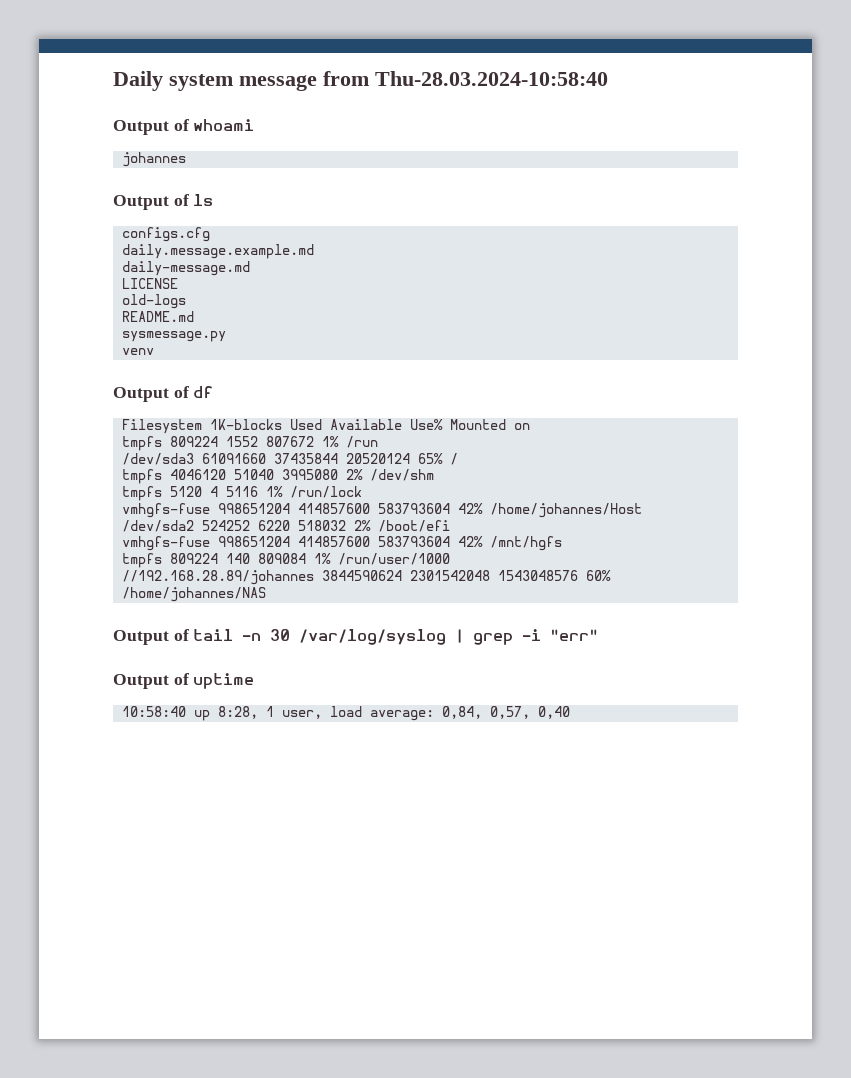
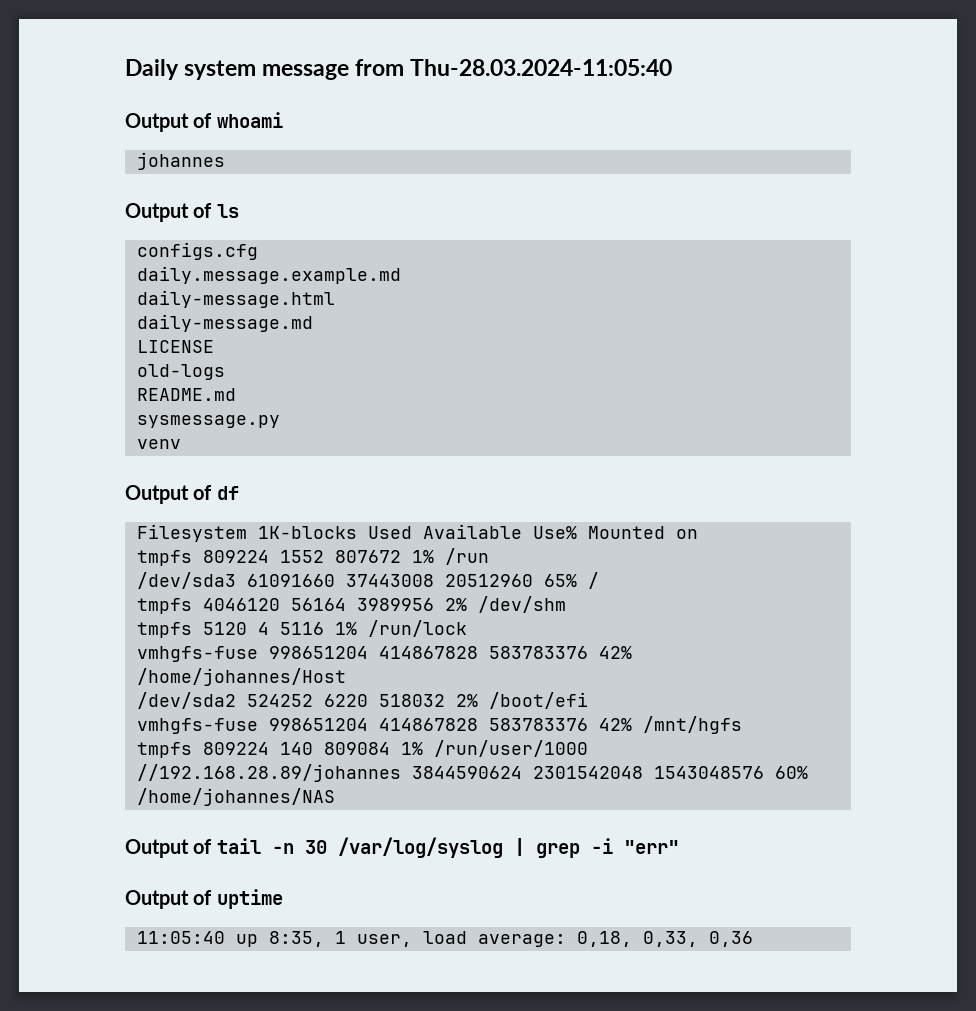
- Daily system message from Thu-28.03.2024-10:58:40
+ Daily system message from Thu-28.03.2024-11:05:40
+ daily-message.html
- /dev/sda3 61091660 37435844 20520124 65% /
+ /dev/sda3 61091660 37443008 20512960 65% /
- tmpfs 4046120 51040 3995080 2% /dev/shm
+ tmpfs 4046120 56164 3989956 2% /dev/shm
- vmhgfs-fuse 998651204 414857600 583793604 42% /home/johannes/Host
+ vmhgfs-fuse 998651204 414867828 583783376 42% /home/johannes/Host
- vmhgfs-fuse 998651204 414857600 583793604 42% /mnt/hgfs
+ vmhgfs-fuse 998651204 414867828 583783376 42% /mnt/hgfs
- 10:58:40 up 8:28, 1 user, load average: 0,84, 0,57, 0,40
+ 11:05:40 up 8:35, 1 user, load average: 0,18, 0,33, 0,36

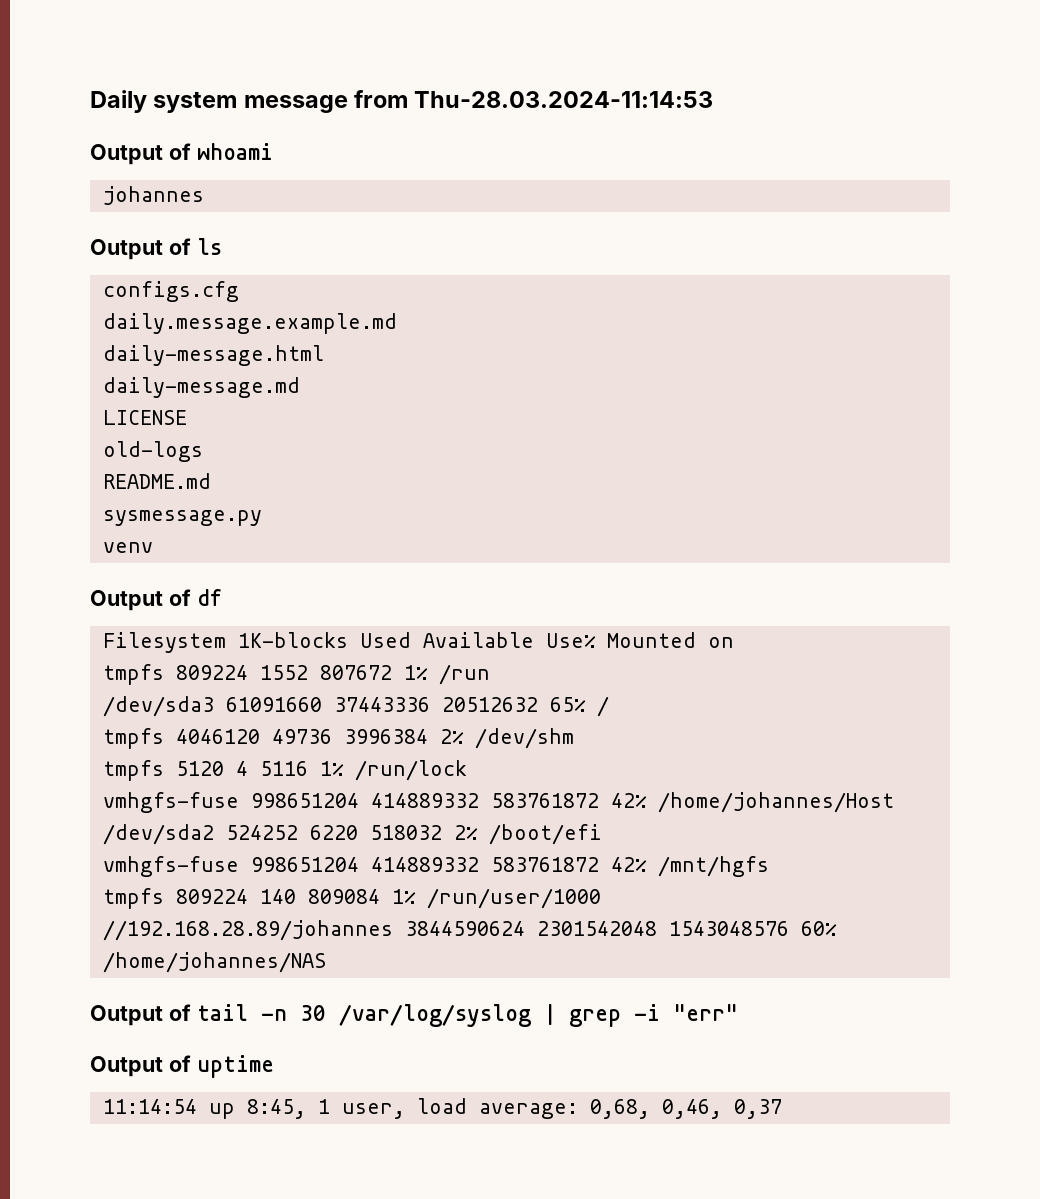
- Daily system message from Thu-28.03.2024-11:05:40
+ Daily system message from Thu-28.03.2024-11:14:53
- /dev/sda3 61091660 37443008 20512960 65% /
+ /dev/sda3 61091660 37443336 20512632 65% /
- tmpfs 4046120 56164 3989956 2% /dev/shm
+ tmpfs 4046120 49736 3996384 2% /dev/shm
- vmhgfs-fuse 998651204 414867828 583783376 42% /home/johannes/Host
+ vmhgfs-fuse 998651204 414889332 583761872 42% /home/johannes/Host
- vmhgfs-fuse 998651204 414867828 583783376 42% /mnt/hgfs
+ vmhgfs-fuse 998651204 414889332 583761872 42% /mnt/hgfs
- 11:05:40 up 8:35, 1 user, load average: 0,18, 0,33, 0,36
+ 11:14:54 up 8:45, 1 user, load average: 0,68, 0,46, 0,37

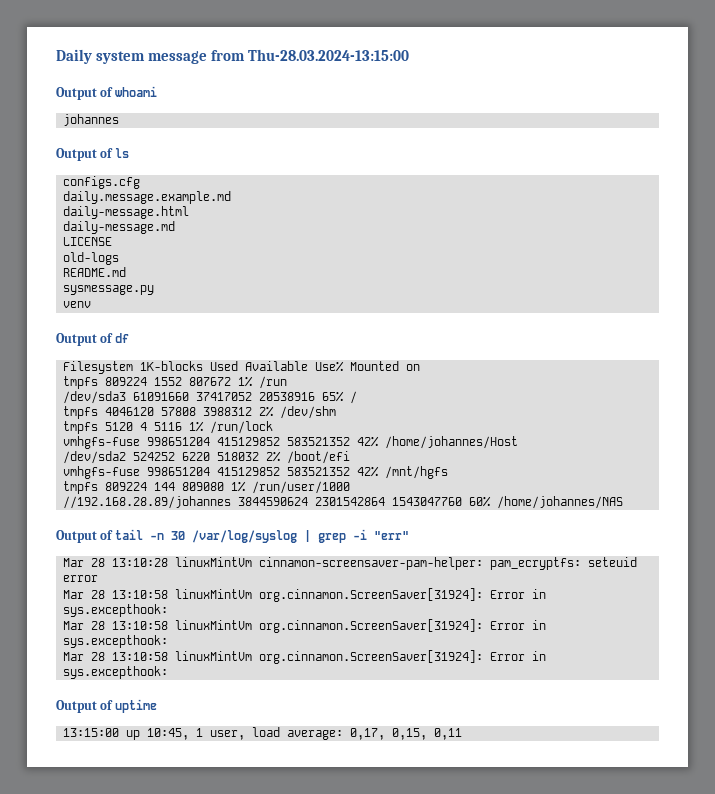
- Daily system message from Thu-28.03.2024-11:14:53
+ Daily system message from Thu-28.03.2024-13:15:00
- /dev/sda3 61091660 37443336 20512632 65% /
+ /dev/sda3 61091660 37417052 20538916 65% /
- tmpfs 4046120 49736 3996384 2% /dev/shm
+ tmpfs 4046120 57808 3988312 2% /dev/shm
- vmhgfs-fuse 998651204 414889332 583761872 42% /home/johannes/Host
+ vmhgfs-fuse 998651204 415129852 583521352 42% /home/johannes/Host
- vmhgfs-fuse 998651204 414889332 583761872 42% /mnt/hgfs
+ vmhgfs-fuse 998651204 415129852 583521352 42% /mnt/hgfs
- tmpfs 809224 140 809084 1% /run/user/1000
+ tmpfs 809224 144 809080 1% /run/user/1000
- //192.168.28.89/johannes 3844590624 2301542048 1543048576 60% /home/johannes/NAS
+ //192.168.28.89/johannes 3844590624 2301542864 1543047760 60% /home/johannes/NAS
+ Mar 28 13:10:28 linuxMintVm cinnamon-screensaver-pam-helper: pam_ecryptfs: seteuid error
+ Mar 28 13:10:58 linuxMintVm org.cinnamon.ScreenSaver[31924]: Error in sys.excepthook:
+ Mar 28 13:10:58 linuxMintVm org.cinnamon.ScreenSaver[31924]: Error in sys.excepthook:
+ Mar 28 13:10:58 linuxMintVm org.cinnamon.ScreenSaver[31924]: Error in sys.excepthook:
- 11:14:54 up 8:45, 1 user, load average: 0,68, 0,46, 0,37
+ 13:15:00 up 10:45, 1 user, load average: 0,17, 0,15, 0,11

